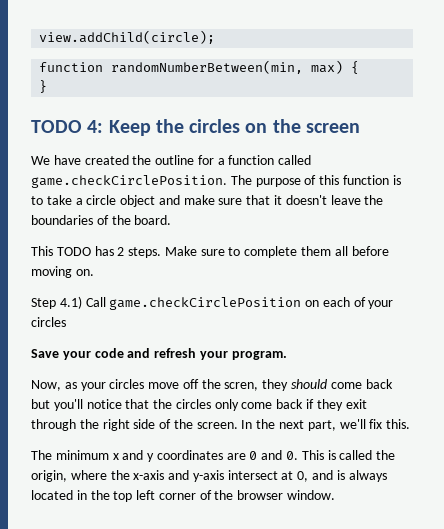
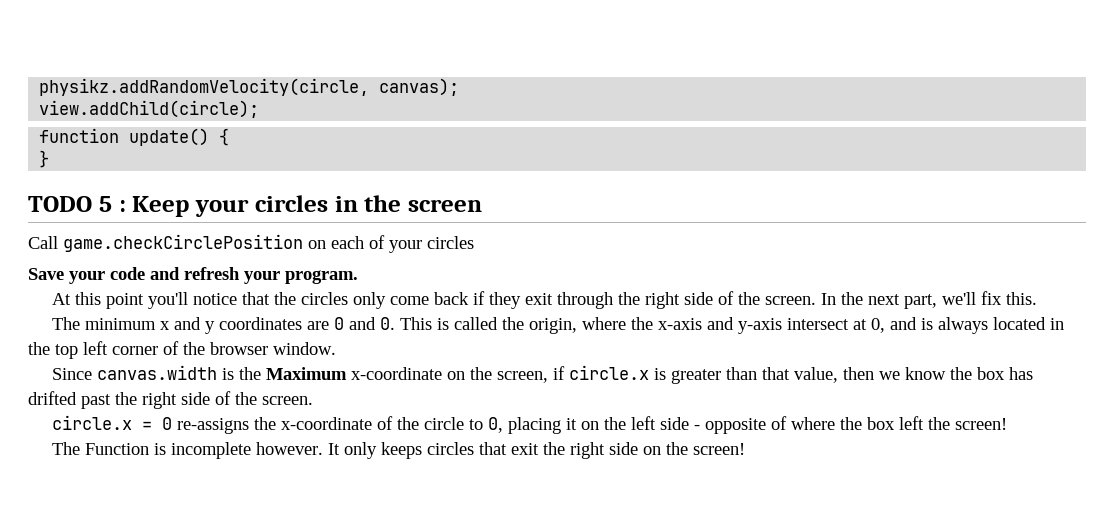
+ physikz.addRandomVelocity(circle, canvas);
- function randomNumberBetween(min, max) {
+ function update() {
- TODO 4: Keep the circles on the screen
- We have created the outline for a function called game.checkCirclePosition. The purpose of this function is to take a circle object and make sure that it doesn't leave the boundaries of the board.
- This TODO has 2 steps. Make sure to complete them all before moving on.
- Step 4.1) Call game.checkCirclePosition on each of your circles
+ TODO 5 : Keep your circles in the screen
+ Call game.checkCirclePosition on each of your circles
- Now, as your circles move off the scren, they should come back but you'll notice that the circles only come back if they exit through the right side of the screen.
+ At this point you'll notice that the circles only come back if they exit through the right side of the screen.
+ Since canvas.width is the Maximum x-coordinate on the screen, if circle.x is greater than that value, then we know the box has drifted past the right side of the screen.
+ circle.x = 0 re-assigns the x-coordinate of the circle to 0, placing it on the left side - opposite of where the box left the screen!
+ The Function is incomplete however. It only keeps circles that exit the right side on the screen!

